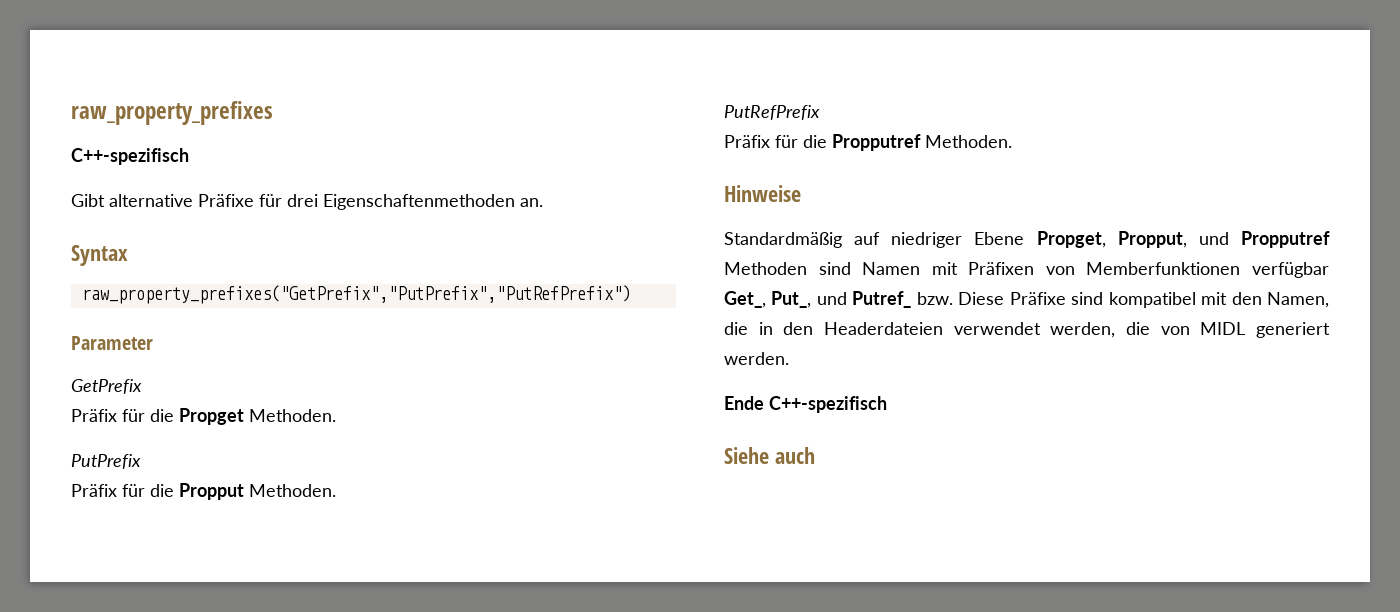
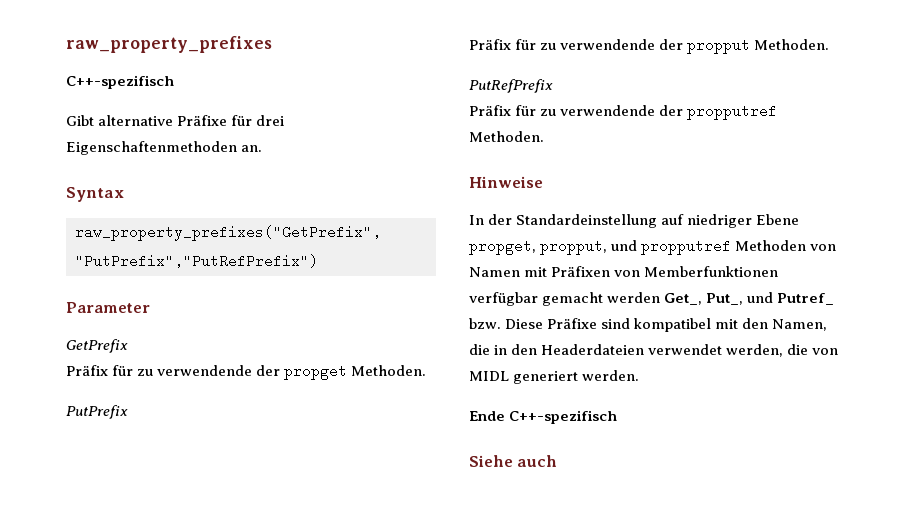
- Präfix für die Propget Methoden.
+ Präfix für zu verwendende der propget Methoden.
- Präfix für die Propput Methoden.
+ Präfix für zu verwendende der propput Methoden.
- Präfix für die Propputref Methoden.
+ Präfix für zu verwendende der propputref Methoden.
  Hinweise
- Standardmäßig auf niedriger Ebene Propget, Propput, und Propputref Methoden sind Namen mit Präfixen von Memberfunktionen verfügbar Get_, Put_, und Putref_ bzw. Diese Präfixe sind kompatibel mit den Namen, die in den Headerdateien verwendet werden, die von MIDL generiert werden.
+ In der Standardeinstellung auf niedriger Ebene propget, propput, und propputref Methoden von Namen mit Präfixen von Memberfunktionen verfügbar gemacht werden Get_, Put_, und Putref_ bzw. Diese Präfixe sind kompatibel mit den Namen, die in den Headerdateien verwendet werden, die von MIDL generiert werden.

